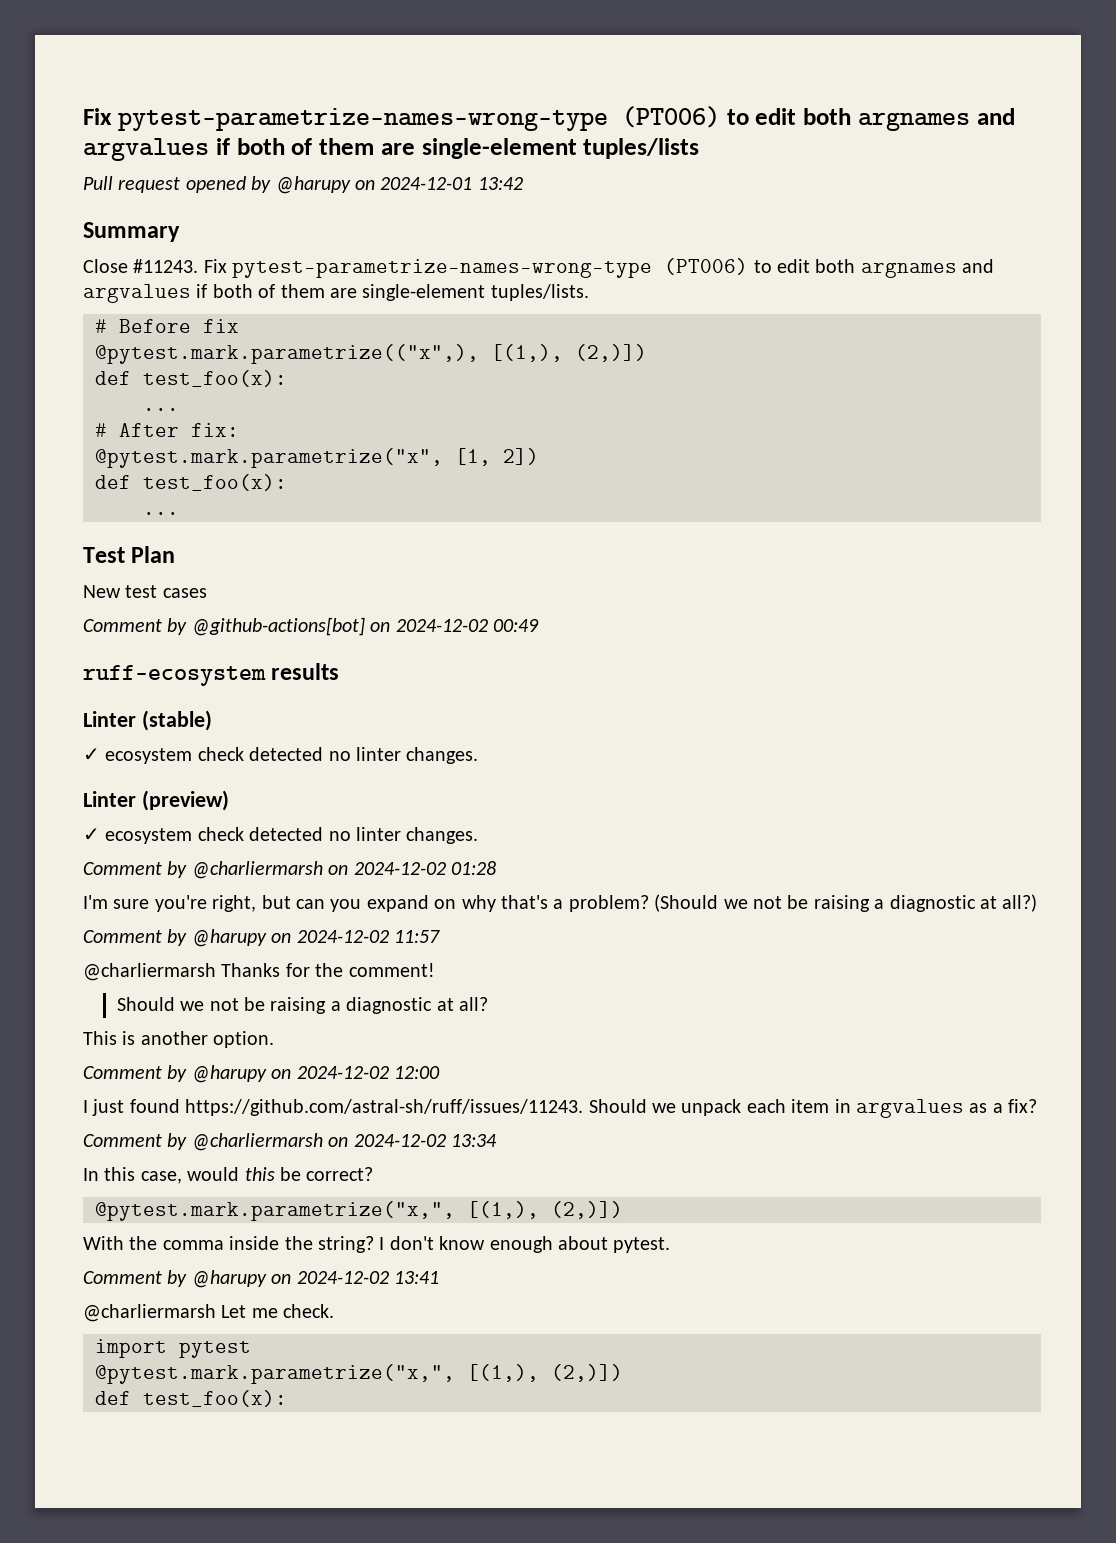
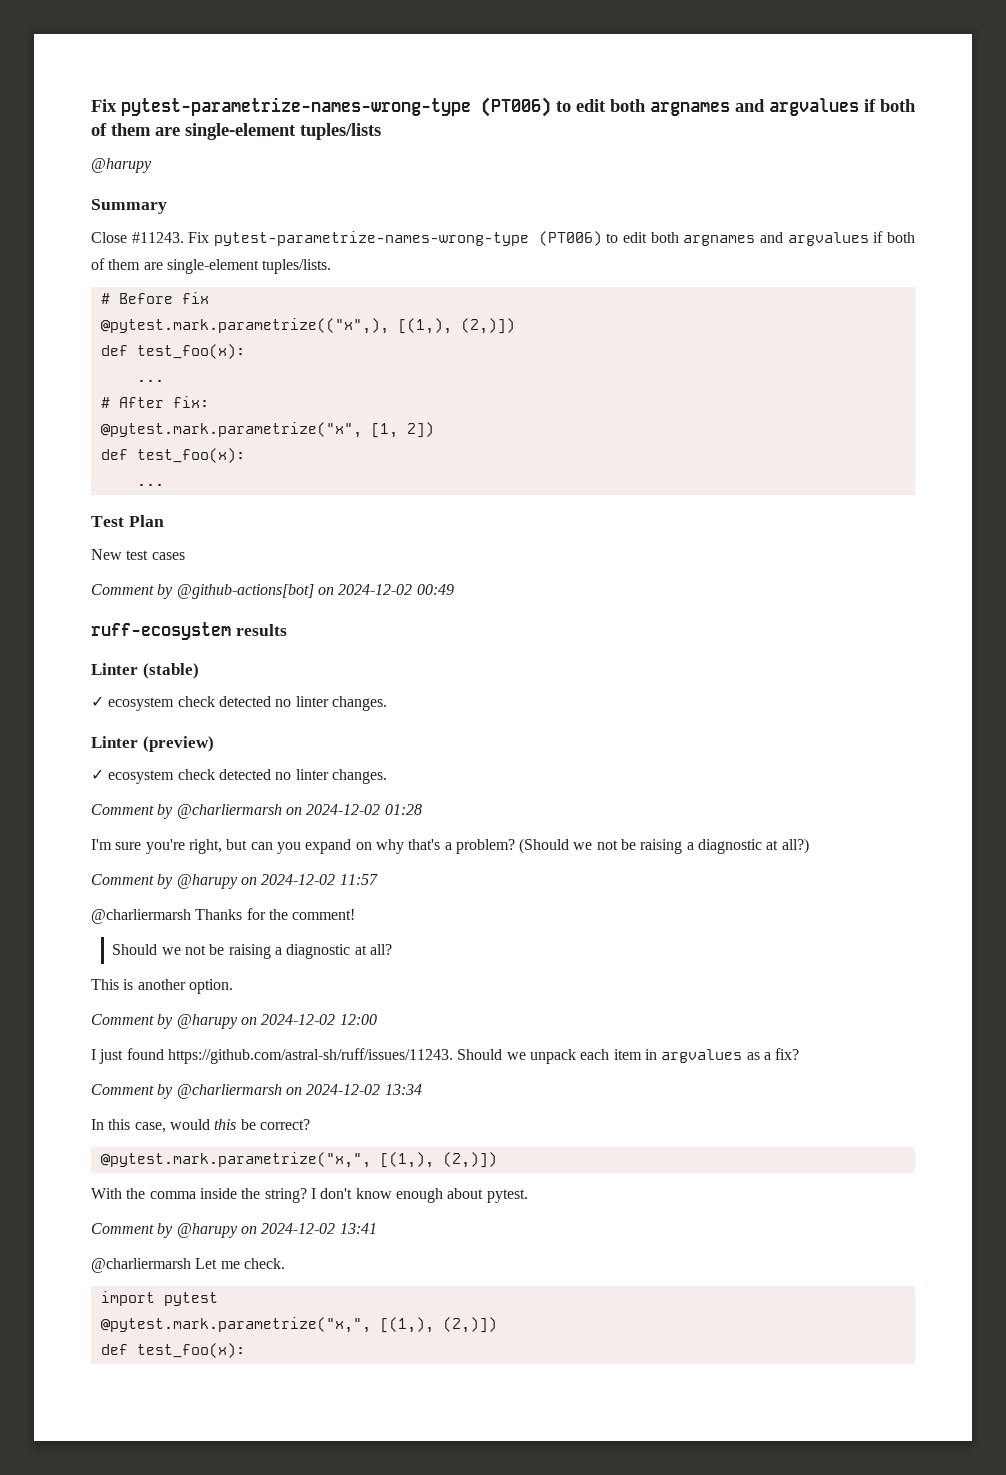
  Fix pytest-parametrize-names-wrong-type (PT006) to edit both argnames and argvalues if both of them are single-element tuples/lists
- Pull request opened by @harupy on 2024-12-01 13:42
+ @harupy

